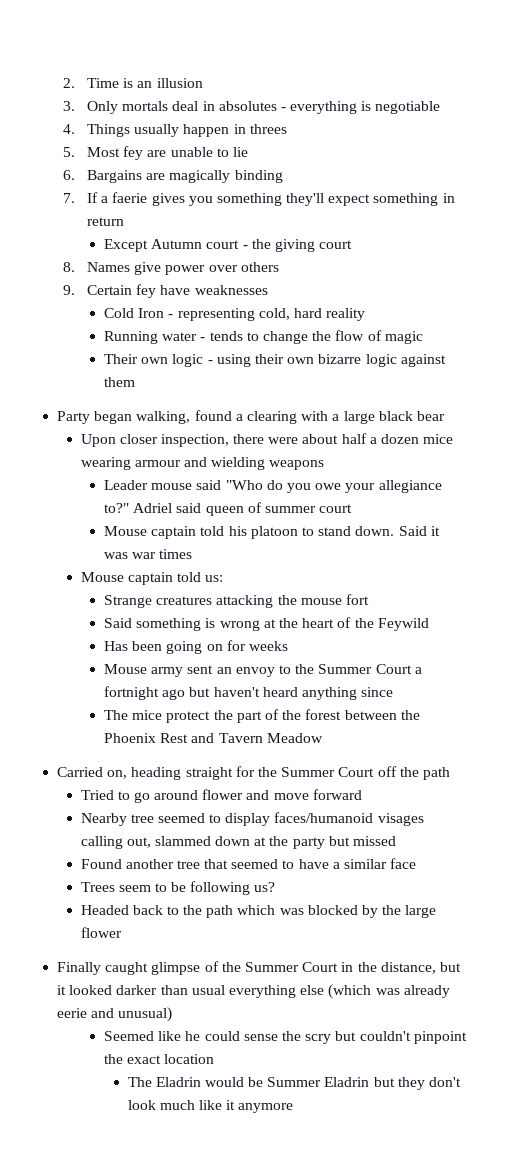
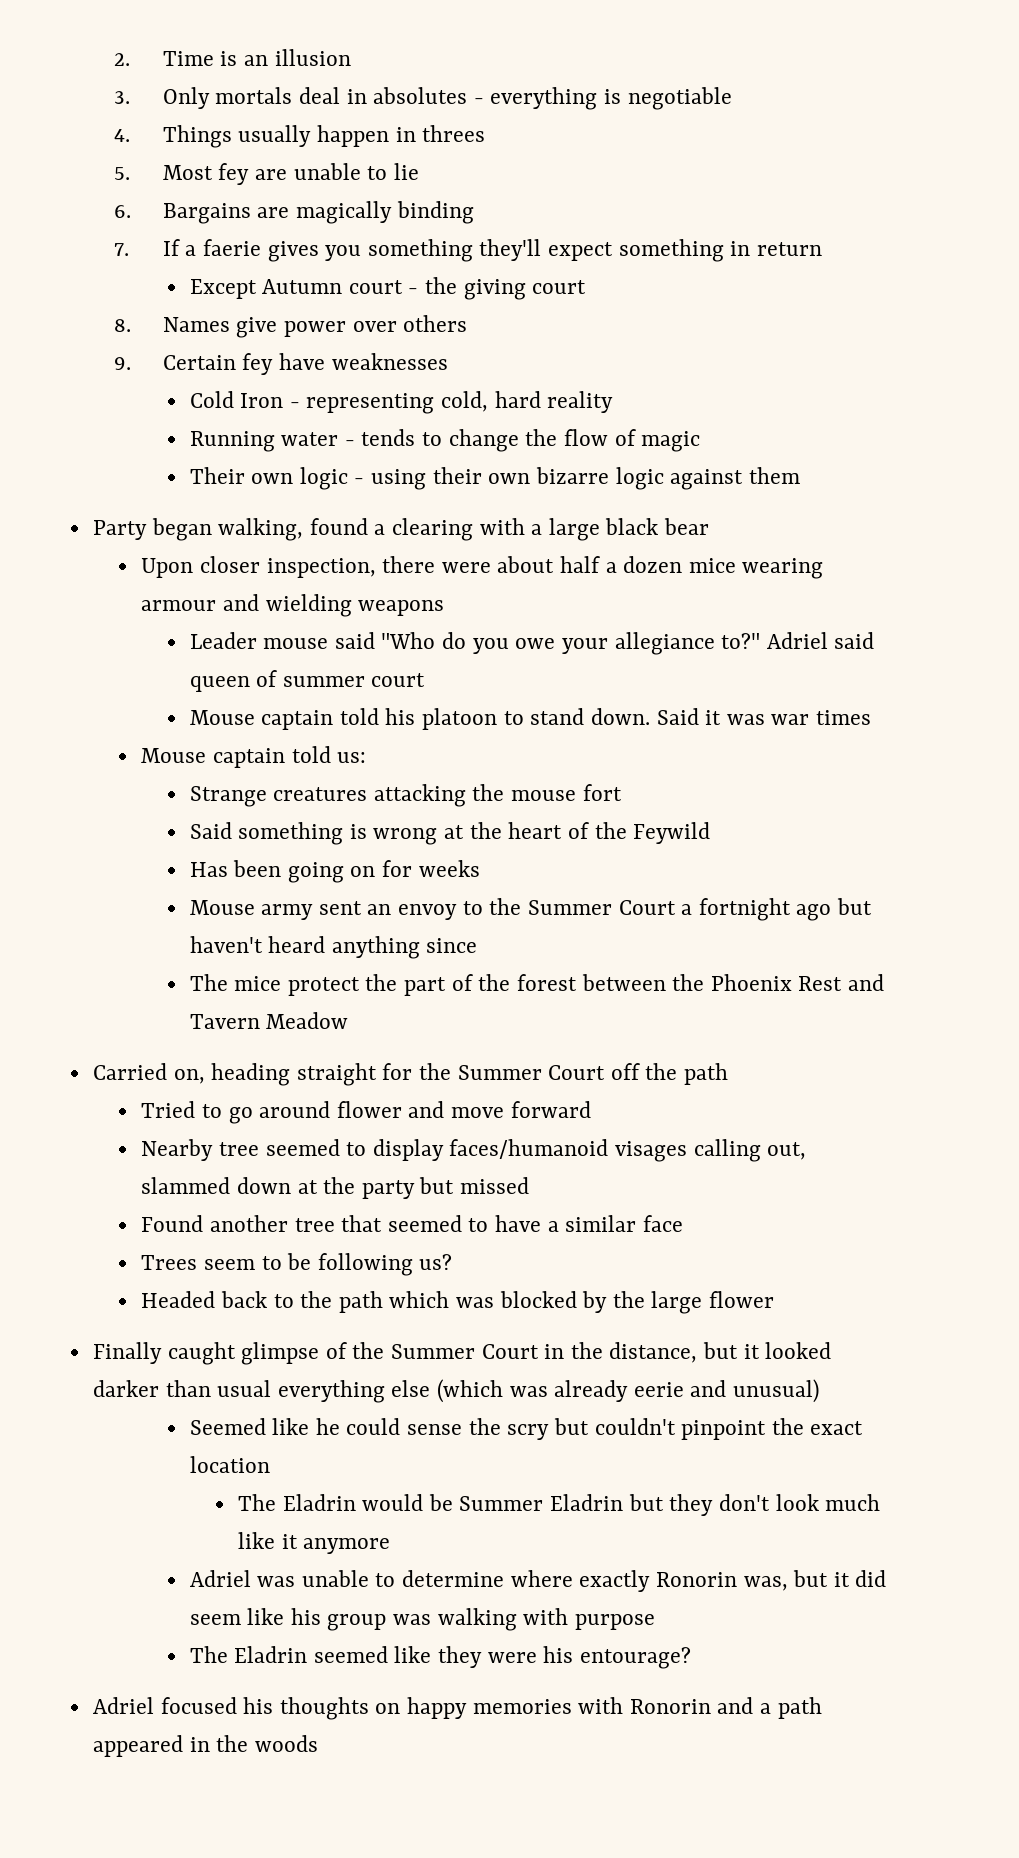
+ Adriel was unable to determine where exactly Ronorin was, but it did seem like his group was walking with purpose
+ The Eladrin seemed like they were his entourage?
+ Adriel focused his thoughts on happy memories with Ronorin and a path appeared in the woods

